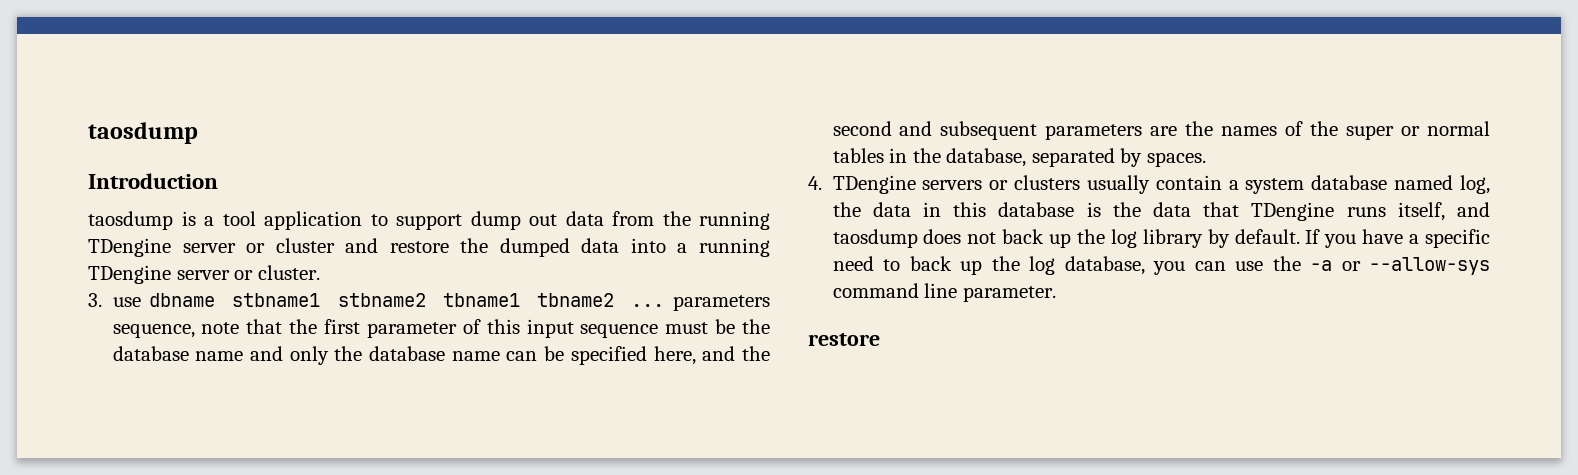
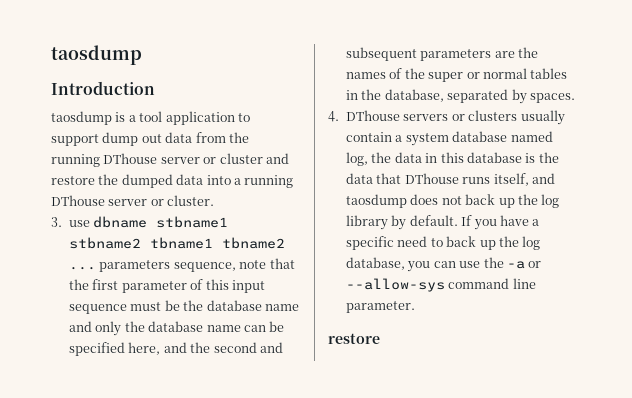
- taosdump is a tool application to support dump out data from the running TDengine server or cluster and restore the dumped data into a running TDengine server or cluster.
+ taosdump is a tool application to support dump out data from the running DThouse server or cluster and restore the dumped data into a running DThouse server or cluster.
- 4. TDengine servers or clusters usually contain a system database named log, the data in this database is the data that TDengine runs itself, and taosdump does not back up the log library by default.
+ 4. DThouse servers or clusters usually contain a system database named log, the data in this database is the data that DThouse runs itself, and taosdump does not back up the log library by default.

